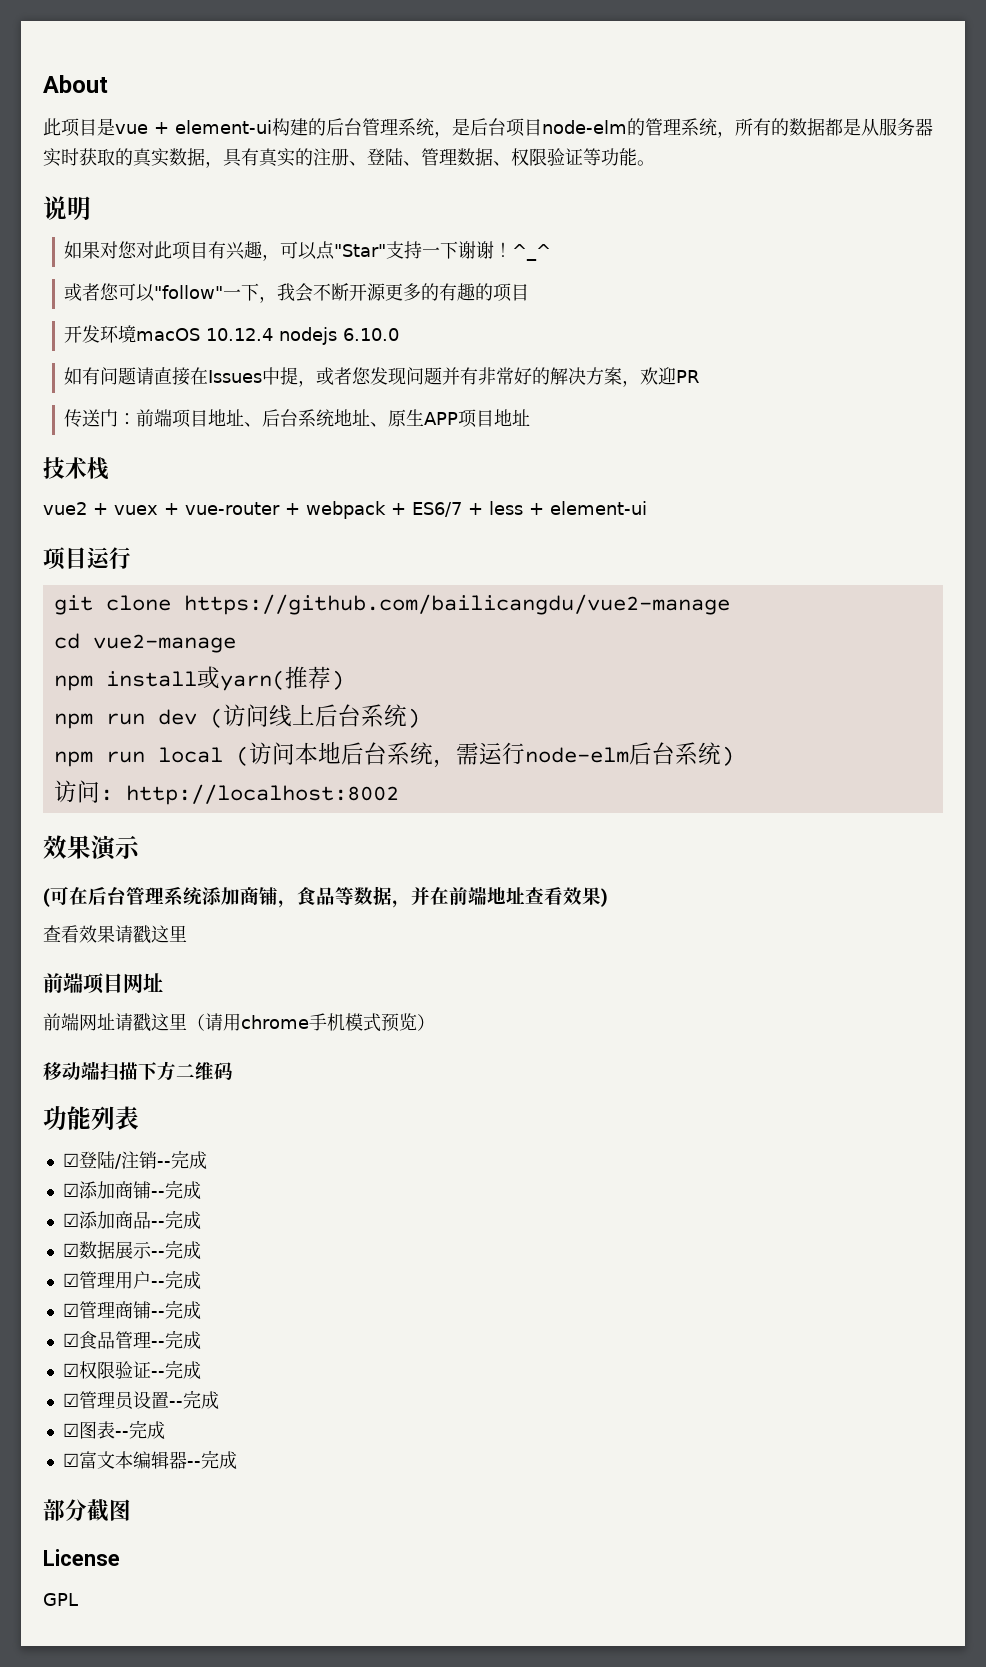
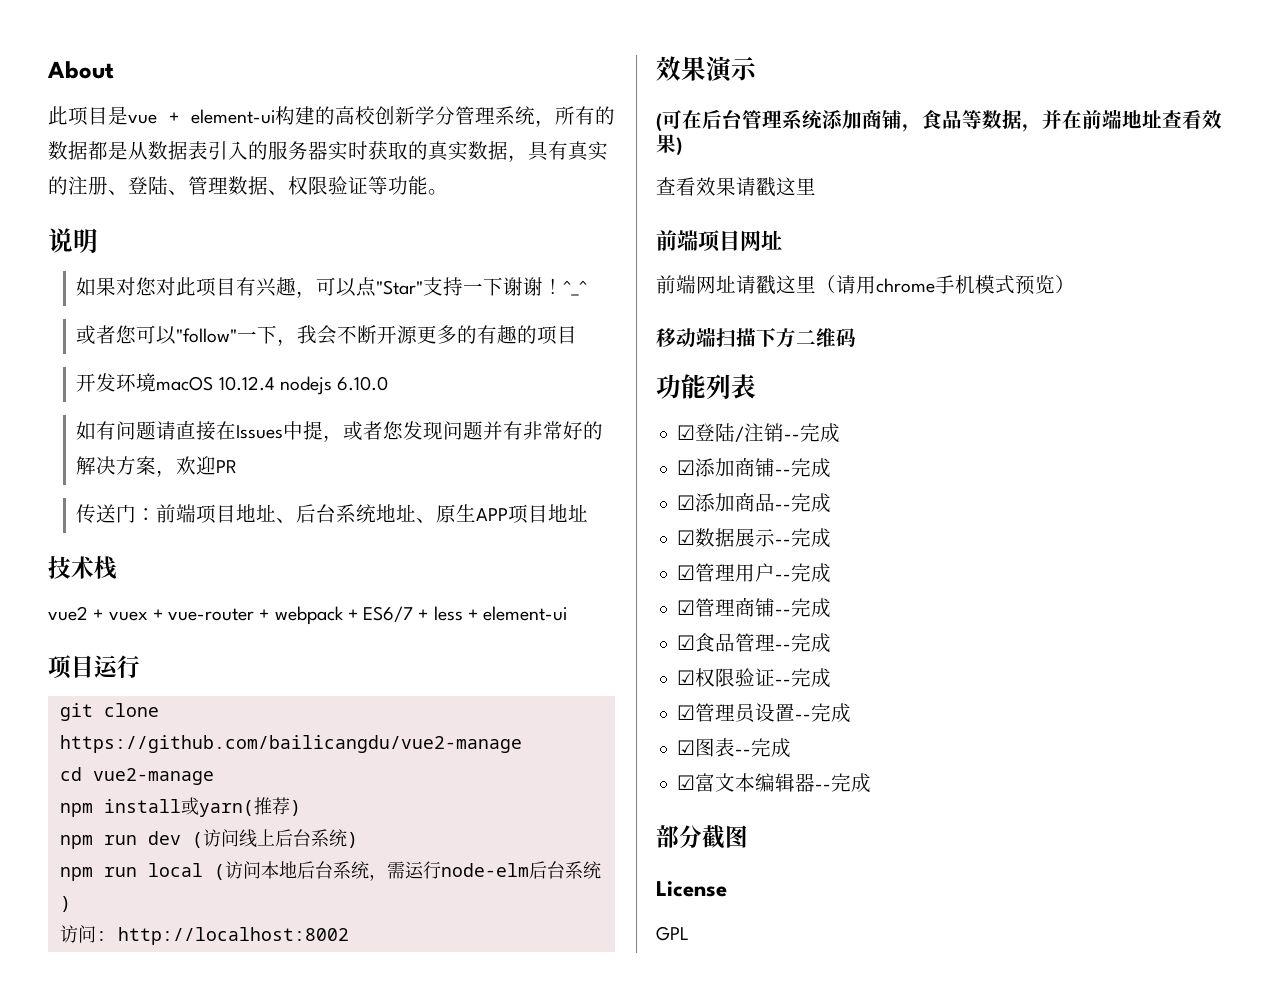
- 此项目是vue + element-ui构建的后台管理系统，是后台项目node-elm的管理系统，所有的数据都是从服务器实时获取的真实数据，具有真实的注册、登陆、管理数据、权限验证等功能。
+ 此项目是vue + element-ui构建的高校创新学分管理系统，所有的数据都是从数据表引入的服务器实时获取的真实数据，具有真实的注册、登陆、管理数据、权限验证等功能。

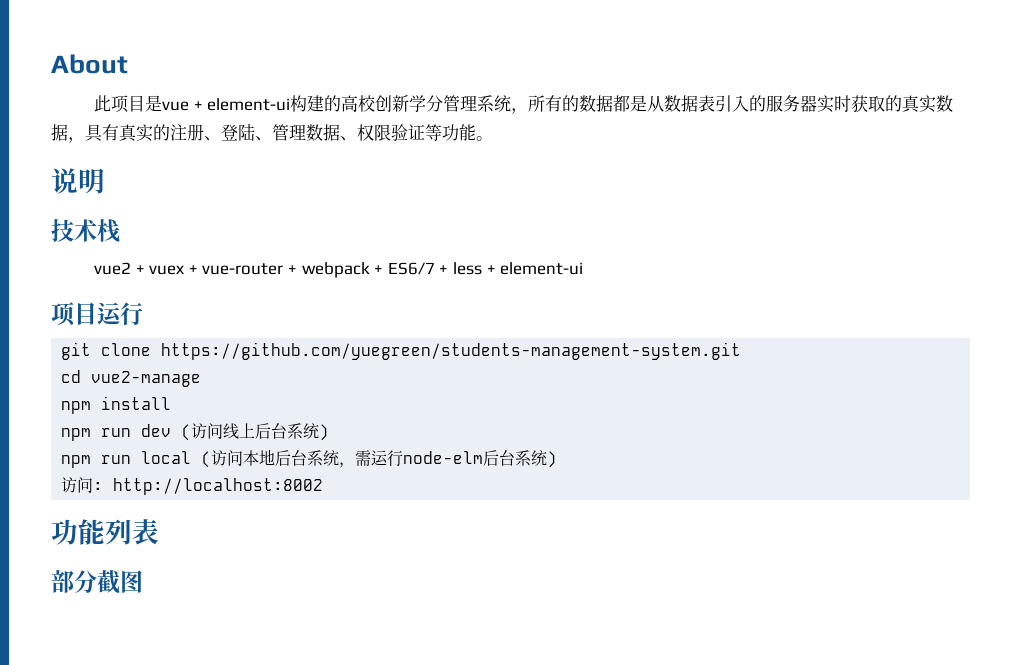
- 如果对您对此项目有兴趣，可以点"Star"支持一下谢谢！^_^
- 或者您可以"follow"一下，我会不断开源更多的有趣的项目
- 开发环境macOS 10.12.4 nodejs 6.10.0
- 如有问题请直接在Issues中提，或者您发现问题并有非常好的解决方案，欢迎PR
- 传送门：前端项目地址、后台系统地址、原生APP项目地址
- git clone https://github.com/bailicangdu/vue2-manage
+ git clone https://github.com/yuegreen/students-management-system.git
- npm install或yarn(推荐)
+ npm install
- 效果演示
- (可在后台管理系统添加商铺，食品等数据，并在前端地址查看效果)
- 查看效果请戳这里
- 前端项目网址
- 前端网址请戳这里（请用chrome手机模式预览）
- 移动端扫描下方二维码
  功能列表
- ☑登陆/注销--完成
- ☑添加商铺--完成
- ☑添加商品--完成
- ☑数据展示--完成
- ☑管理用户--完成
- ☑管理商铺--完成
- ☑食品管理--完成
- ☑权限验证--完成
- ☑管理员设置--完成
- ☑图表--完成
- ☑富文本编辑器--完成
- License
- GPL

